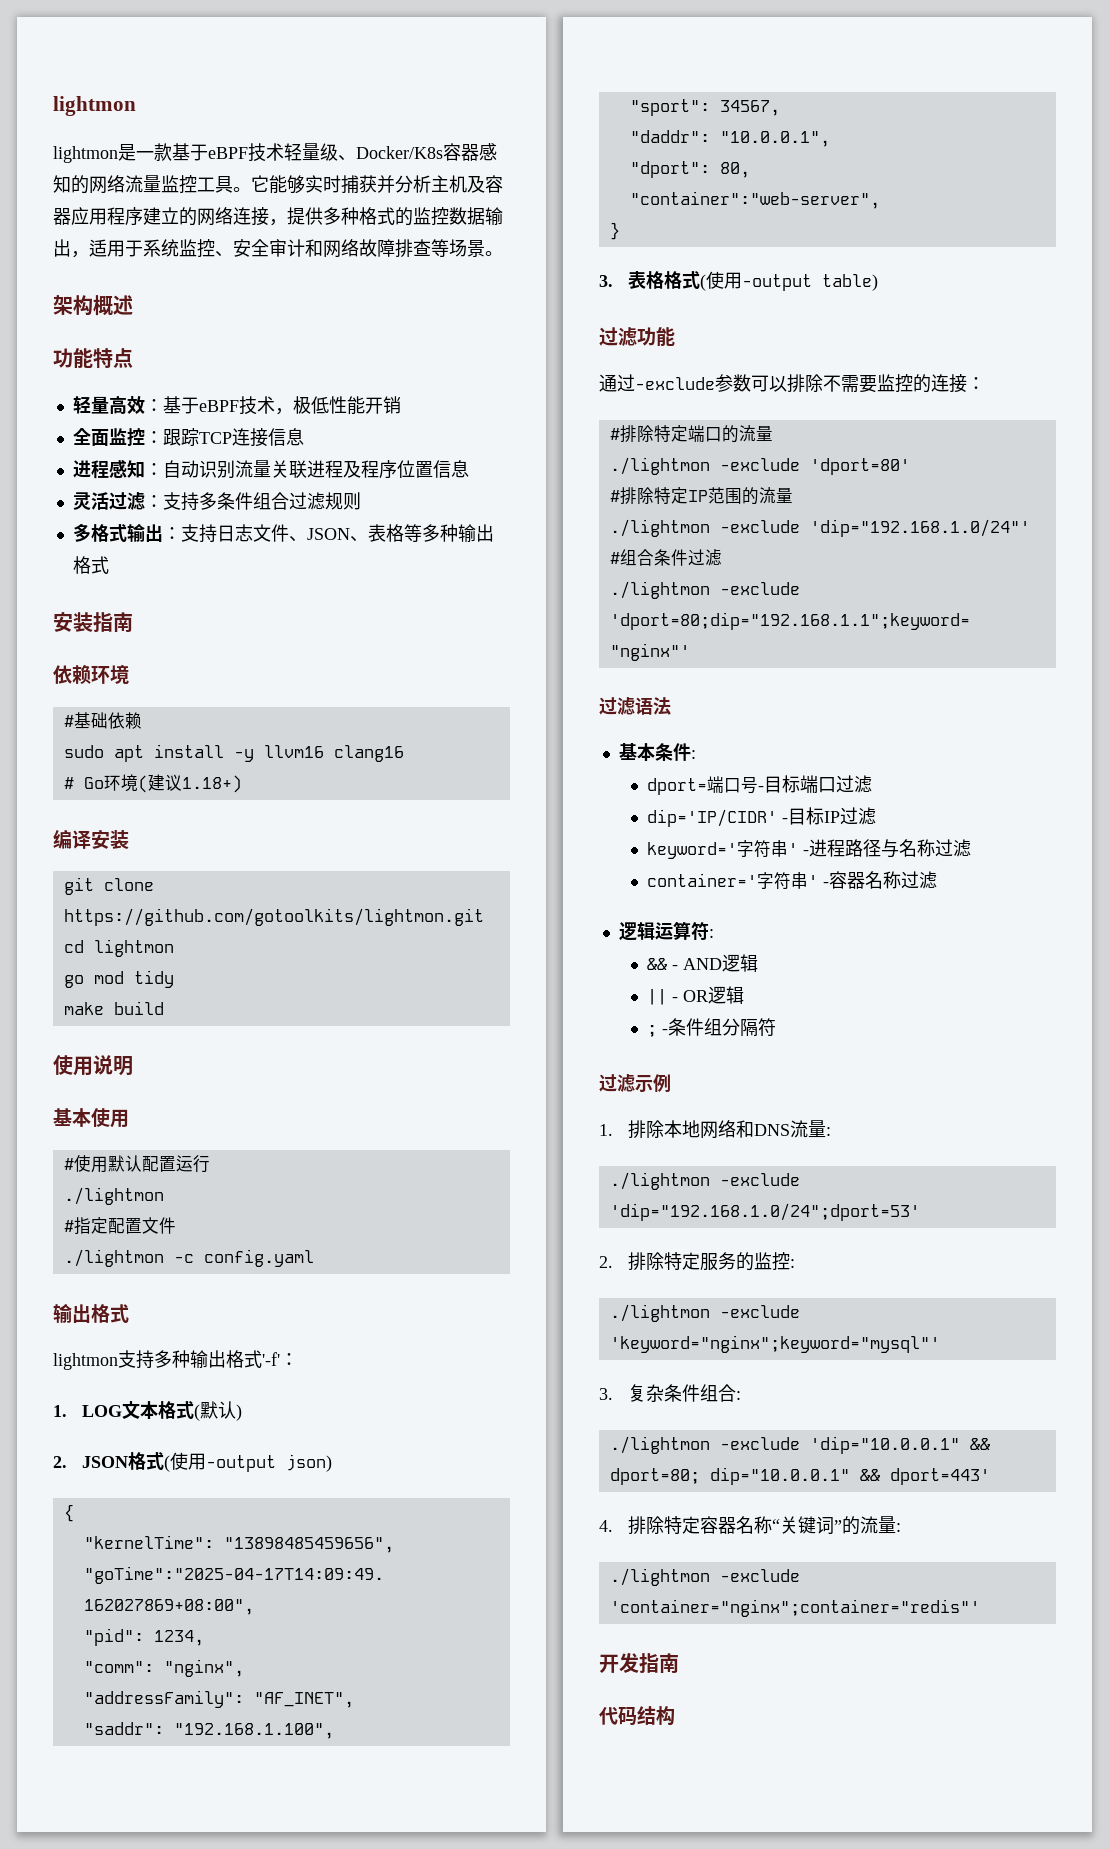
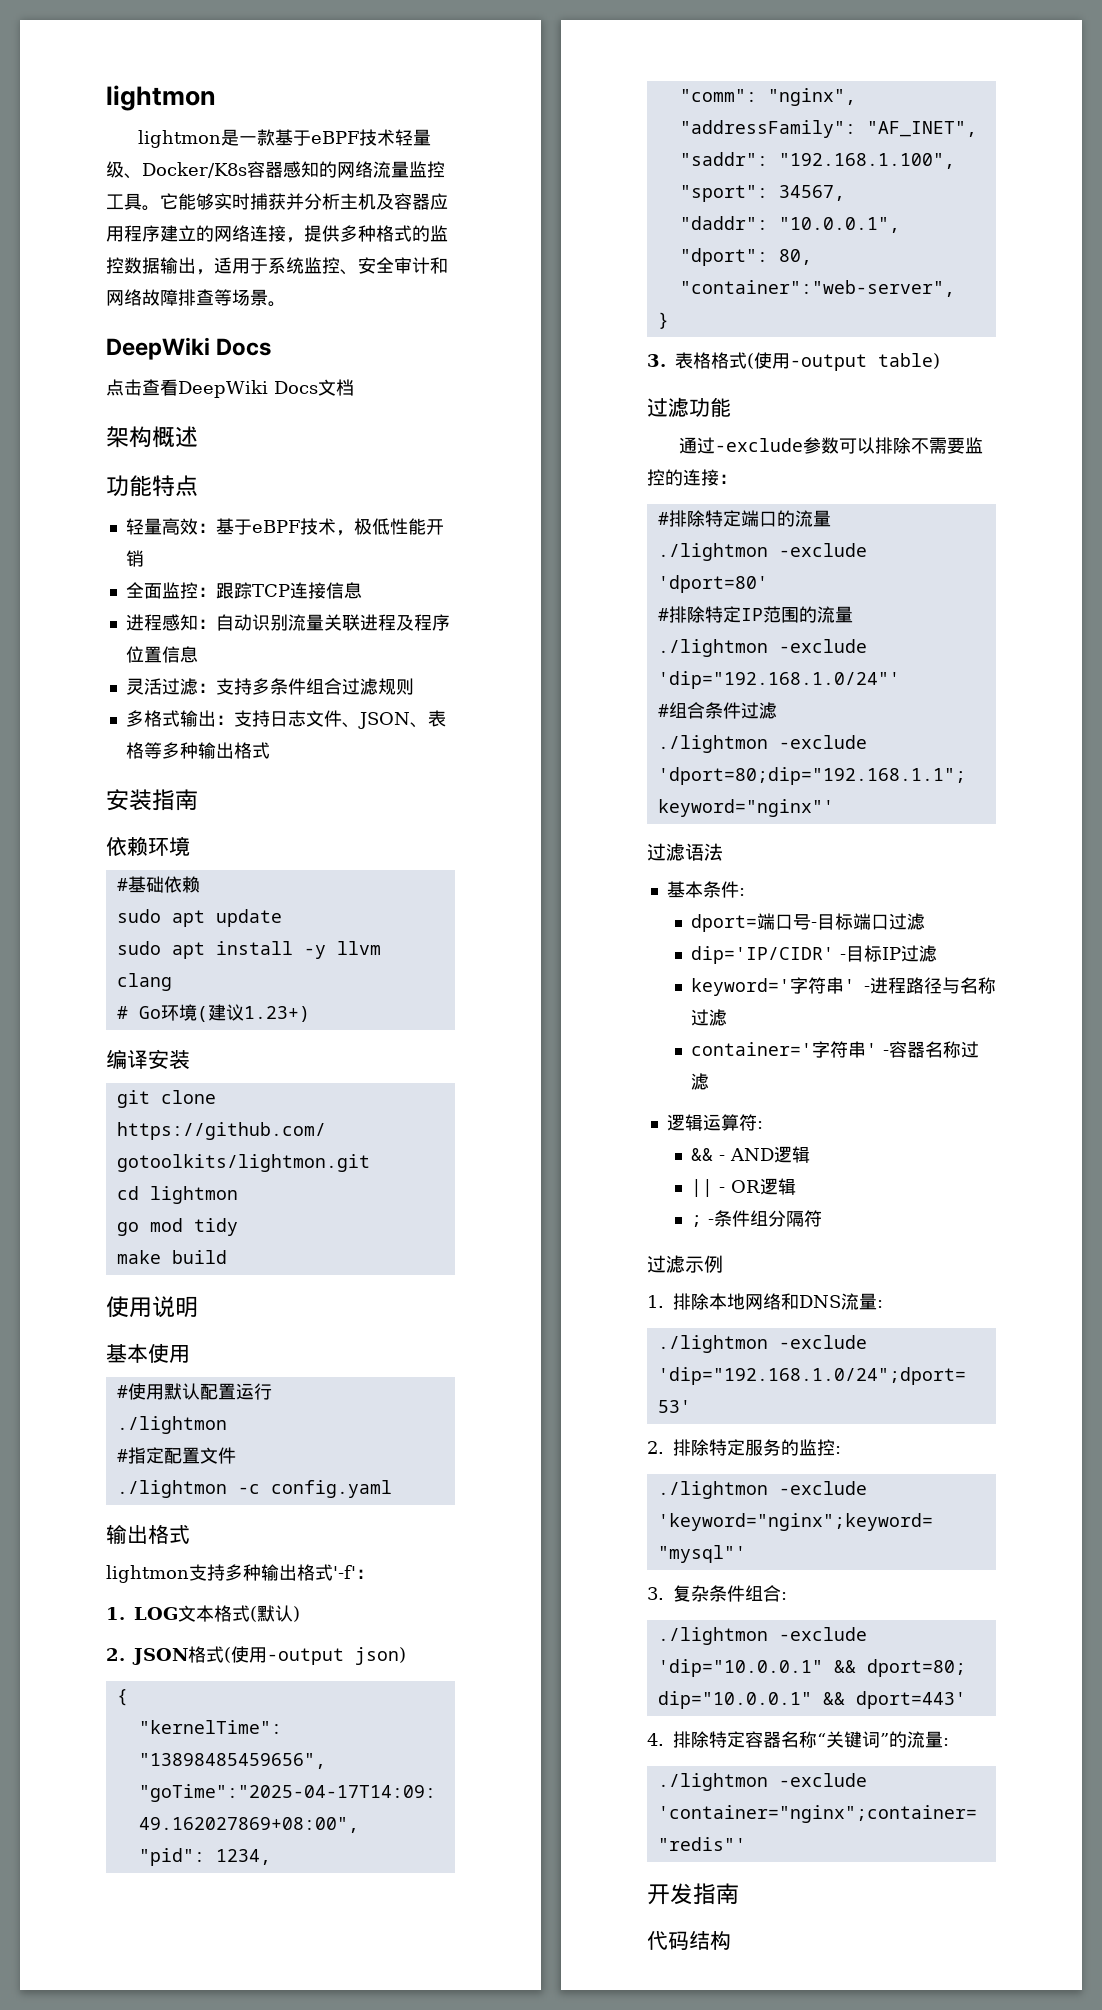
  它能够实时捕获并分析主机及容器应用程序建立的网络连接，提供多种格式的监控数据输出，适用于系统监控、安全审计和网络故障排查等场景。
+ DeepWiki Docs
+ 点击查看DeepWiki Docs文档
+ sudo apt update
- sudo apt install -y llvm16 clang16
+ sudo apt install -y llvm clang
- # Go环境(建议1.18+)
+ # Go环境(建议1.23+)

